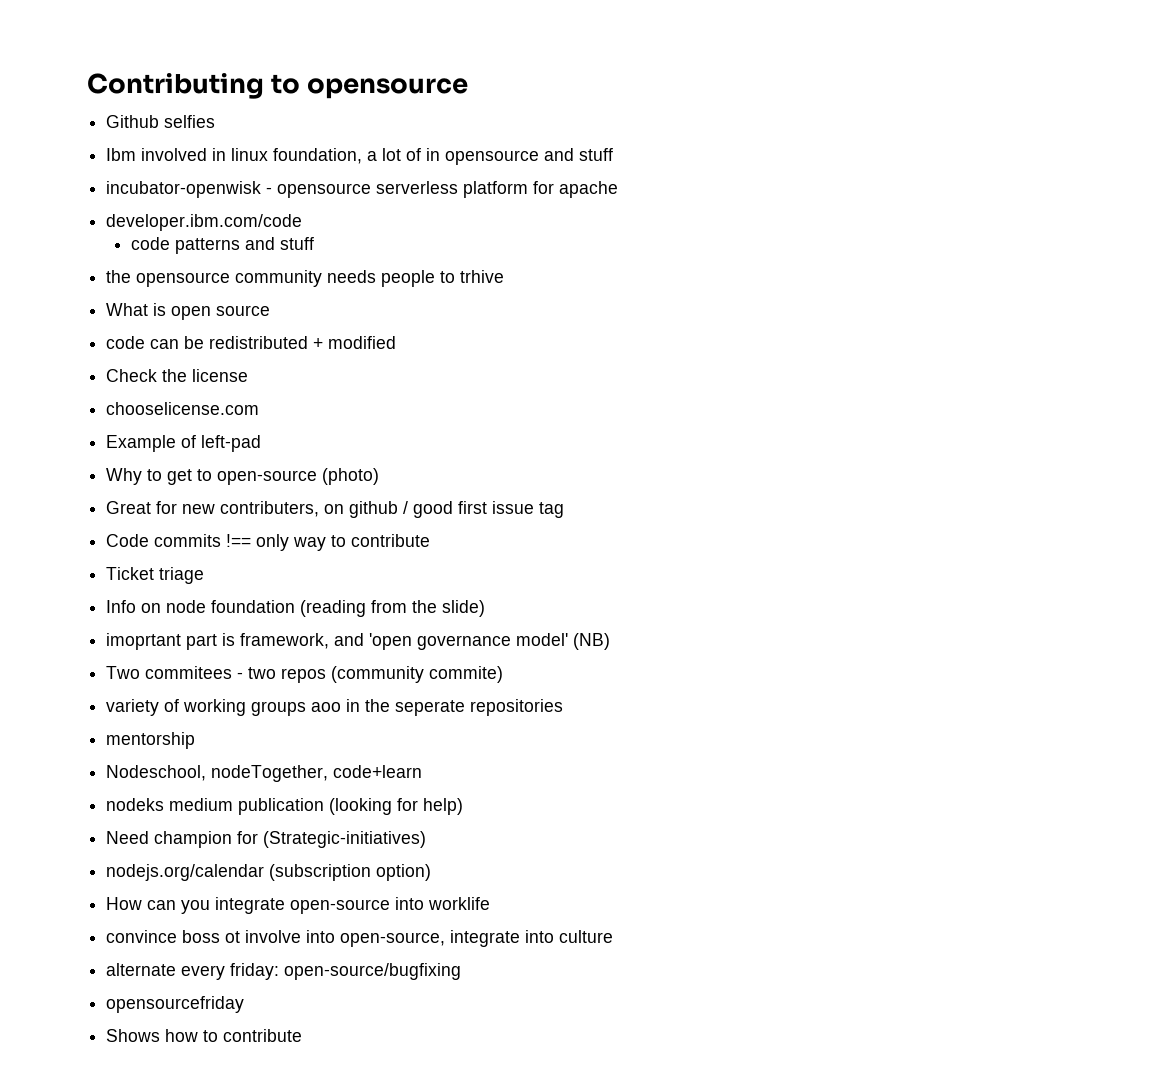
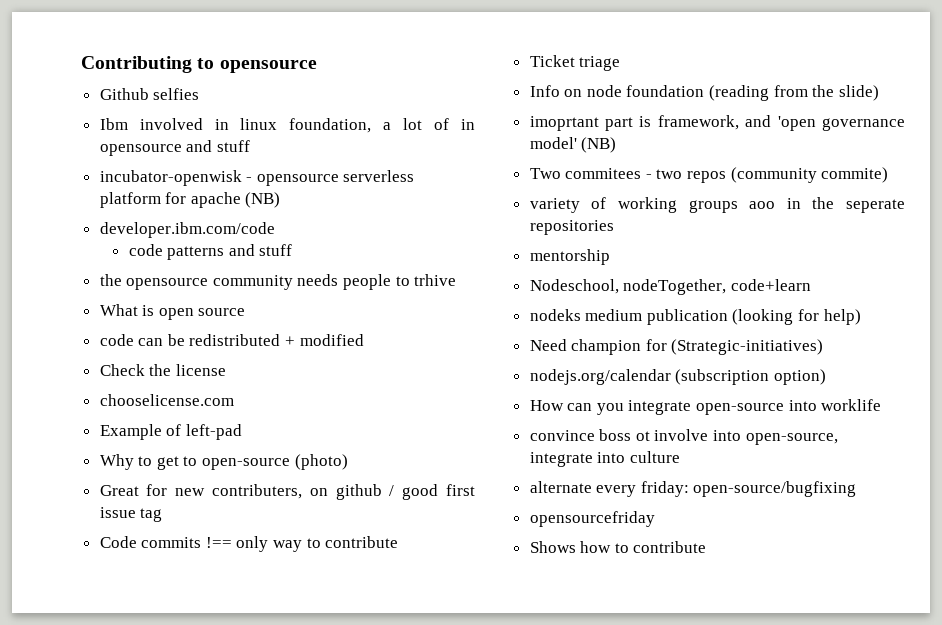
- incubator-openwisk - opensource serverless platform for apache
+ incubator-openwisk - opensource serverless platform for apache (NB)

